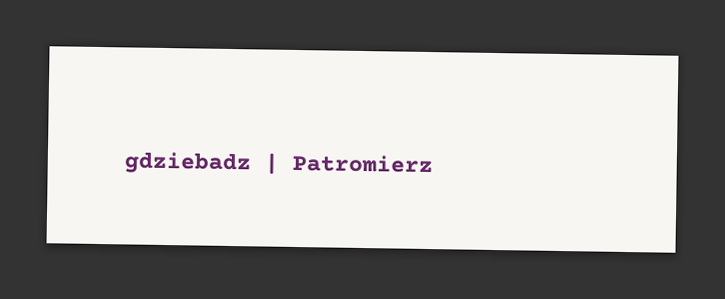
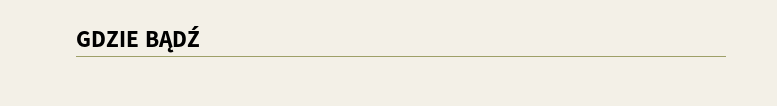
- gdziebadz | Patromierz
+ GDZIE BĄDŹ

